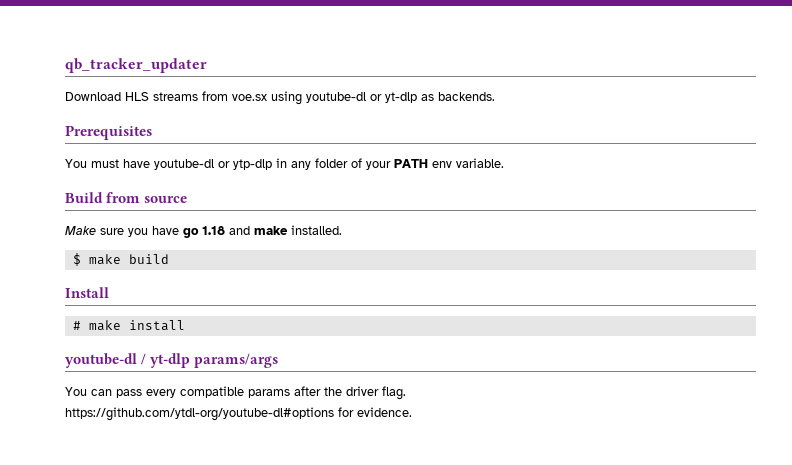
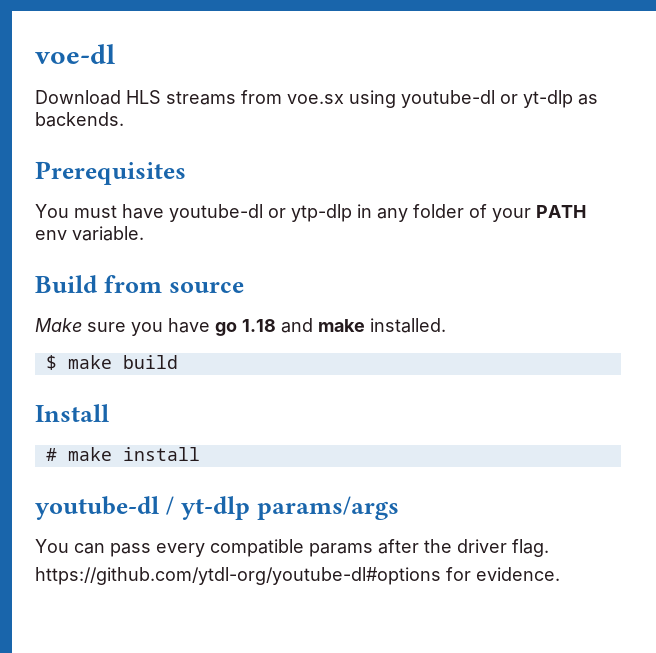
- qb_tracker_updater
+ voe-dl

